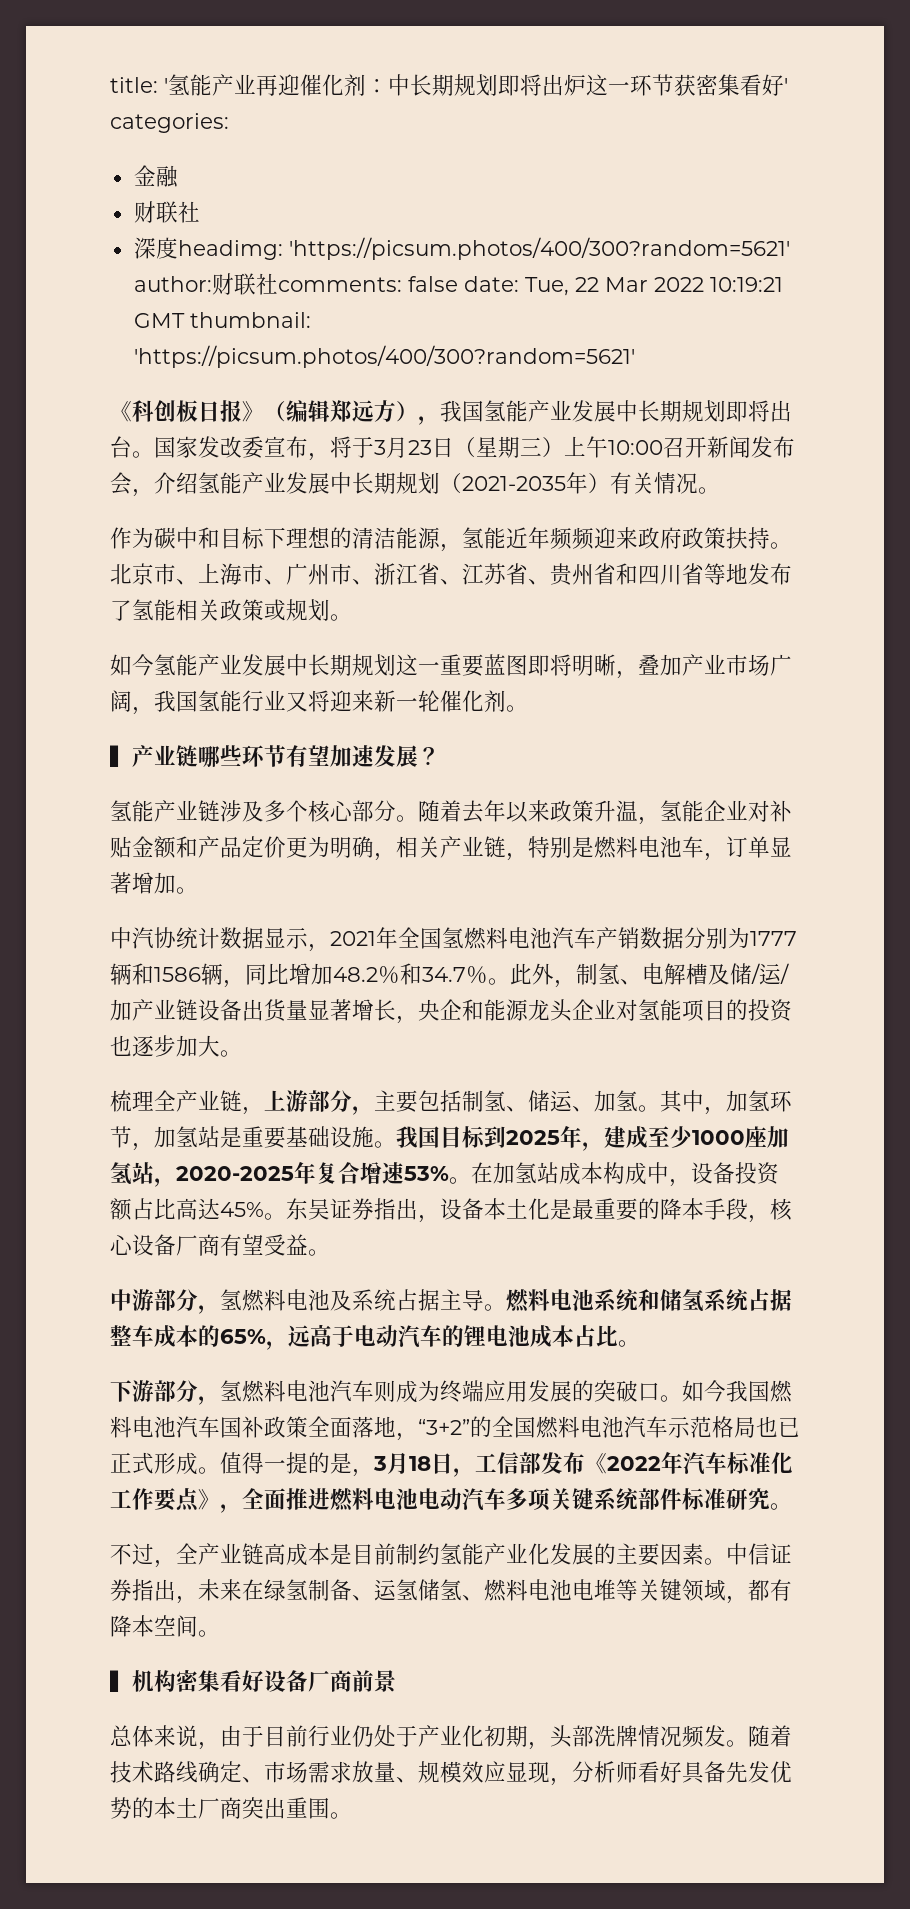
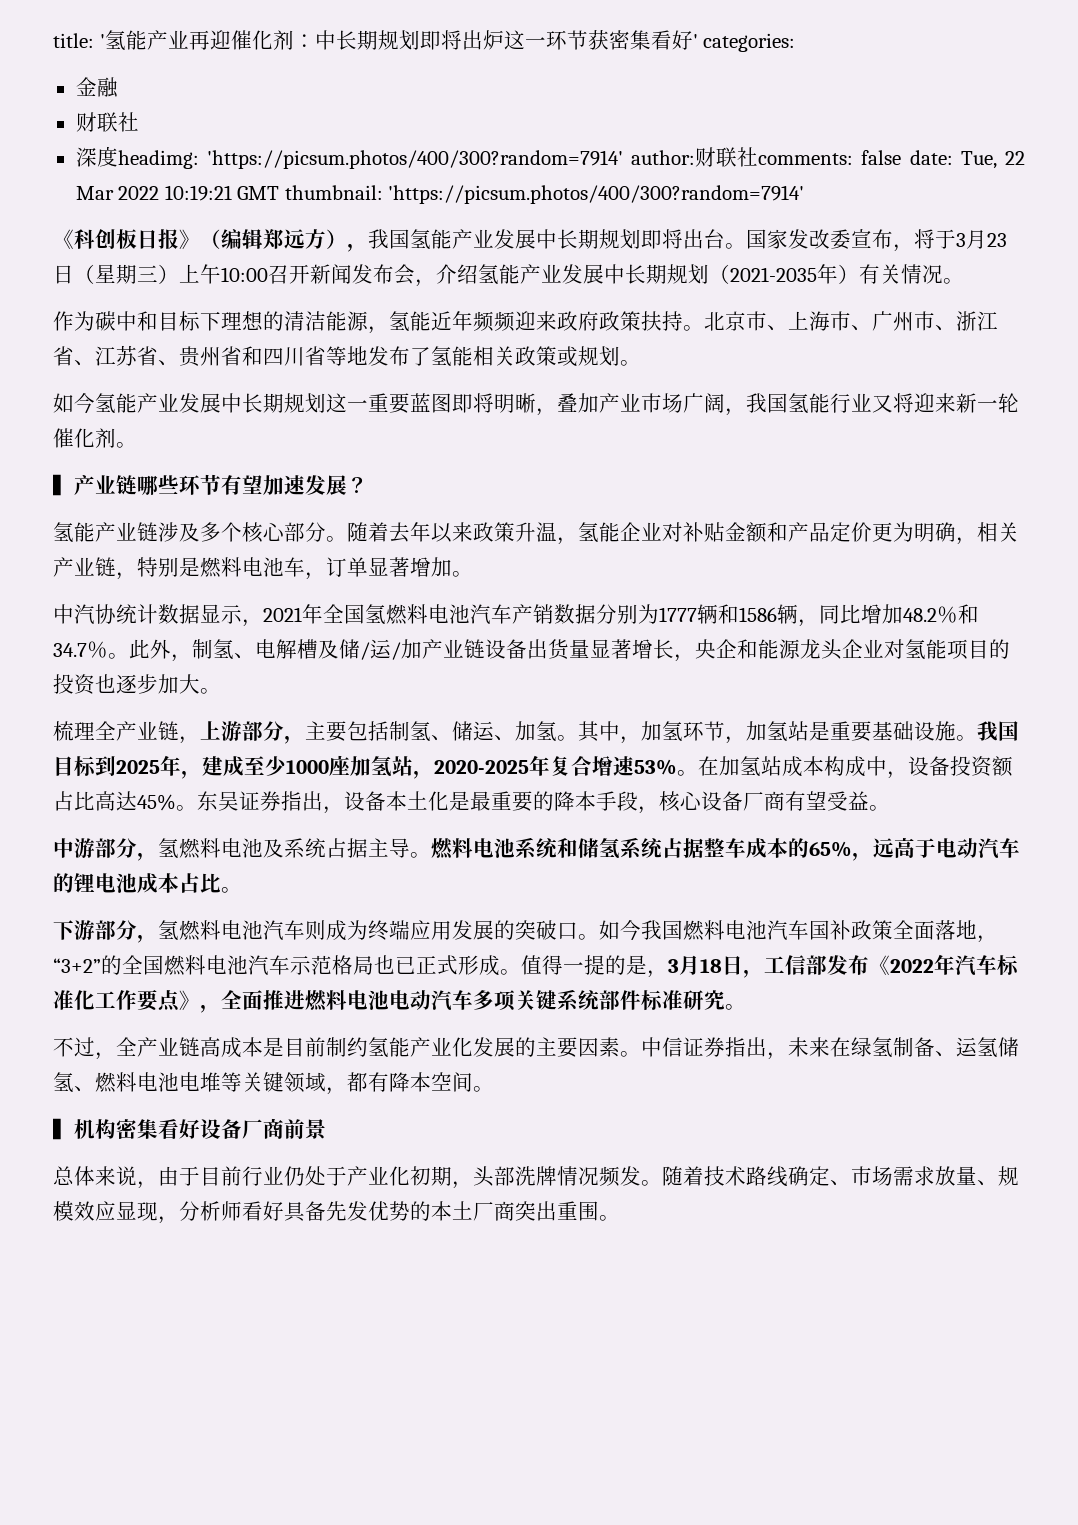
- 深度headimg: 'https://picsum.photos/400/300?random=5621' author:财联社comments: false date: Tue, 22 Mar 2022 10:19:21 GMT thumbnail: 'https://picsum.photos/400/300?random=5621'
+ 深度headimg: 'https://picsum.photos/400/300?random=7914' author:财联社comments: false date: Tue, 22 Mar 2022 10:19:21 GMT thumbnail: 'https://picsum.photos/400/300?random=7914'

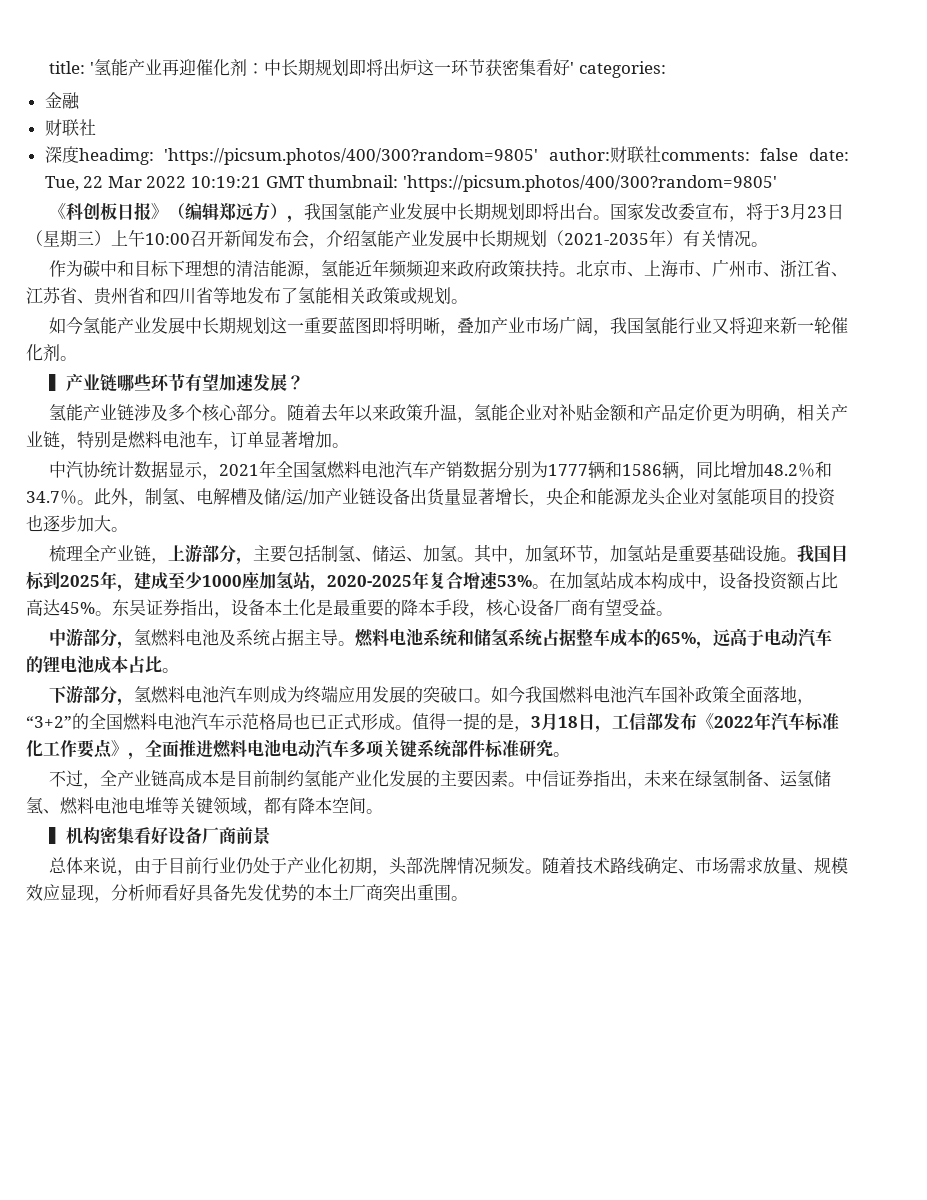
- 深度headimg: 'https://picsum.photos/400/300?random=7914' author:财联社comments: false date: Tue, 22 Mar 2022 10:19:21 GMT thumbnail: 'https://picsum.photos/400/300?random=7914'
+ 深度headimg: 'https://picsum.photos/400/300?random=9805' author:财联社comments: false date: Tue, 22 Mar 2022 10:19:21 GMT thumbnail: 'https://picsum.photos/400/300?random=9805'

